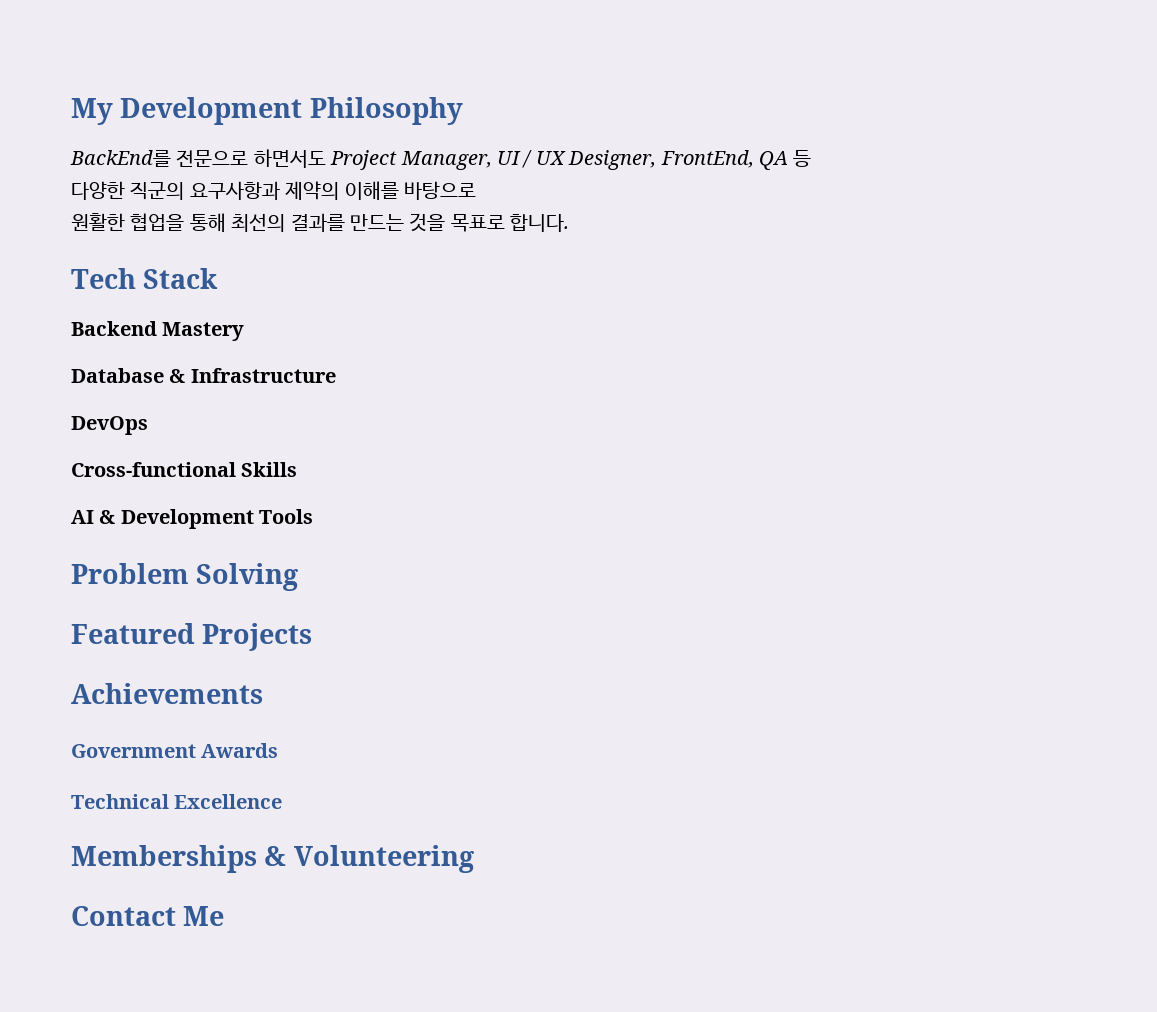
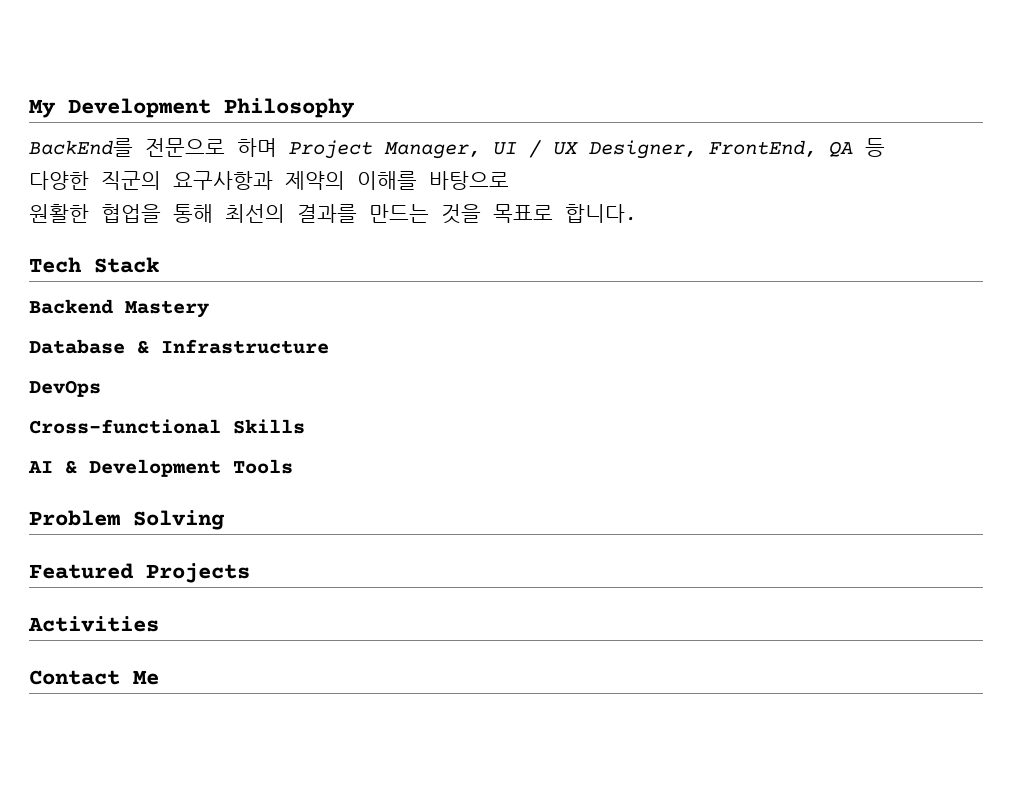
- BackEnd를 전문으로 하면서도 Project Manager, UI / UX Designer, FrontEnd, QA 등
+ BackEnd를 전문으로 하며 Project Manager, UI / UX Designer, FrontEnd, QA 등
- Achievements
- Government Awards
- Technical Excellence
- Memberships & Volunteering
+ Activities

